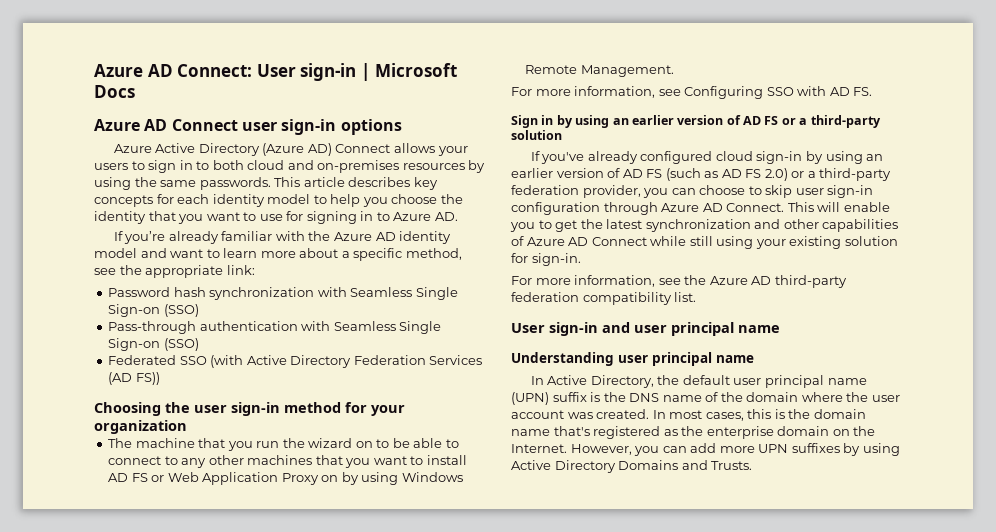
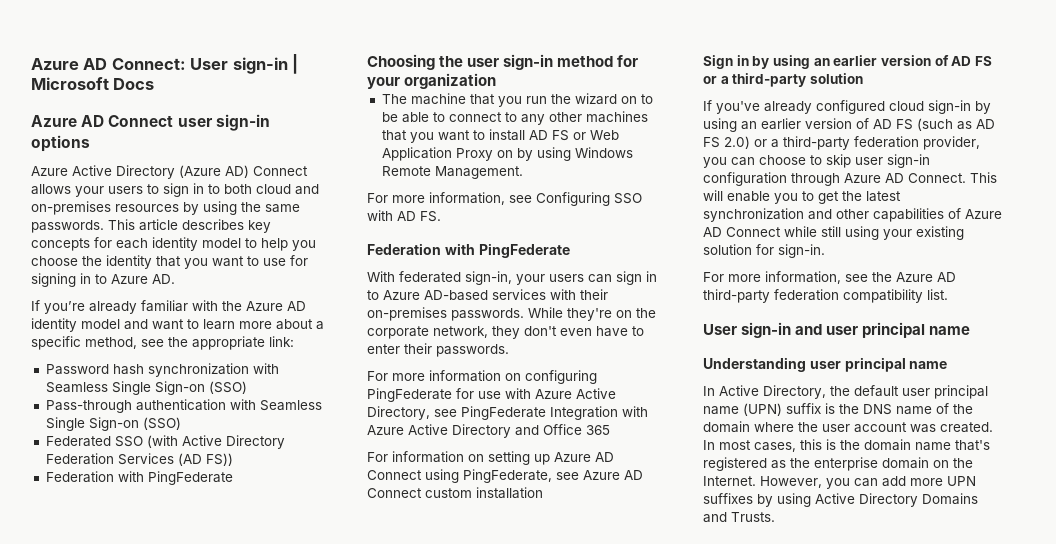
  Federated SSO (with Active Directory Federation Services (AD FS))
+ Federation with PingFederate
  For more information, see Configuring SSO with AD FS.
+ Federation with PingFederate
+ With federated sign-in, your users can sign in to Azure AD-based services with their on-premises passwords. While they're on the corporate network, they don't even have to enter their passwords.
+ For more information on configuring PingFederate for use with Azure Active Directory, see PingFederate Integration with Azure Active Directory and Office 365
+ For information on setting up Azure AD Connect using PingFederate, see Azure AD Connect custom installation

